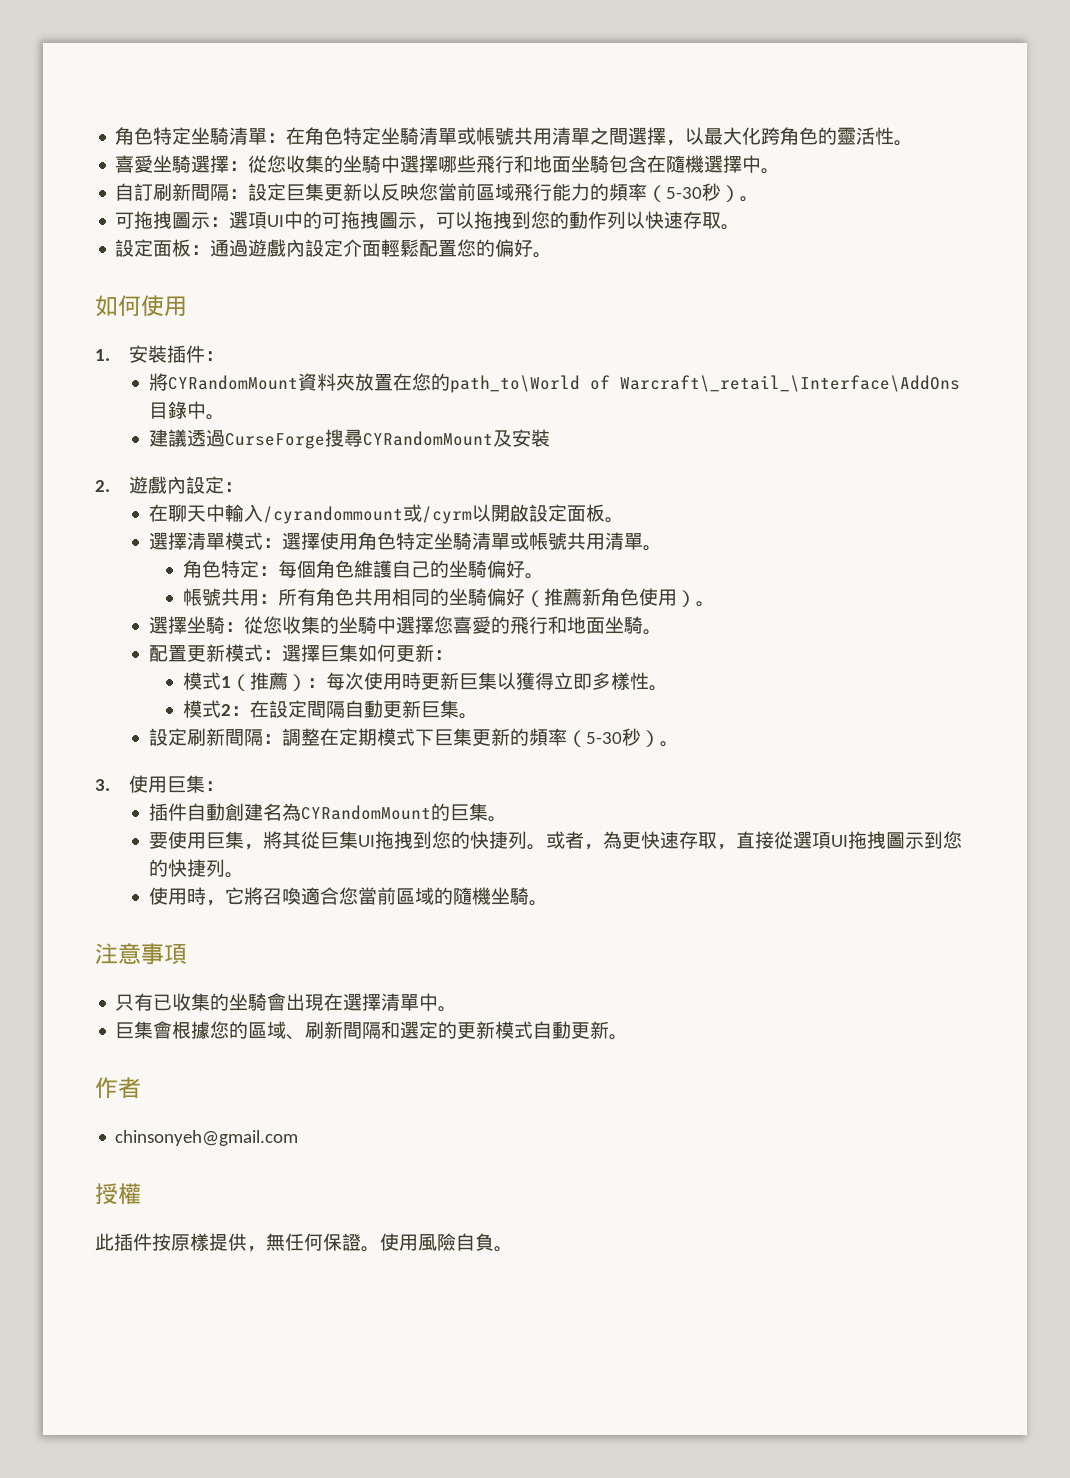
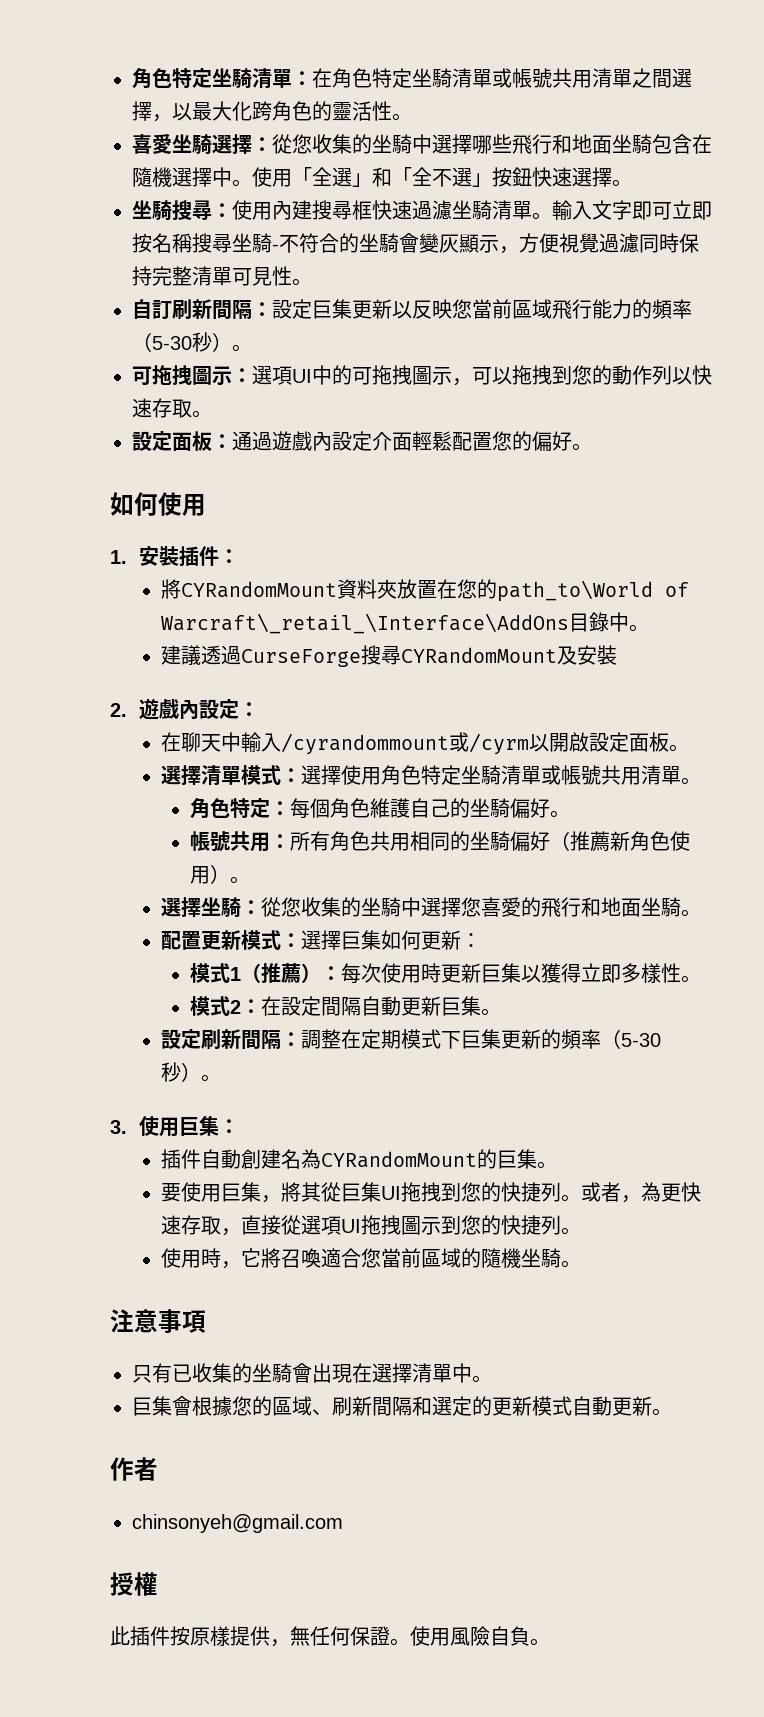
+ 使用「全選」和「全不選」按鈕快速選擇。
+ 坐騎搜尋：使用內建搜尋框快速過濾坐騎清單。輸入文字即可立即按名稱搜尋坐騎-不符合的坐騎會變灰顯示，方便視覺過濾同時保持完整清單可見性。

